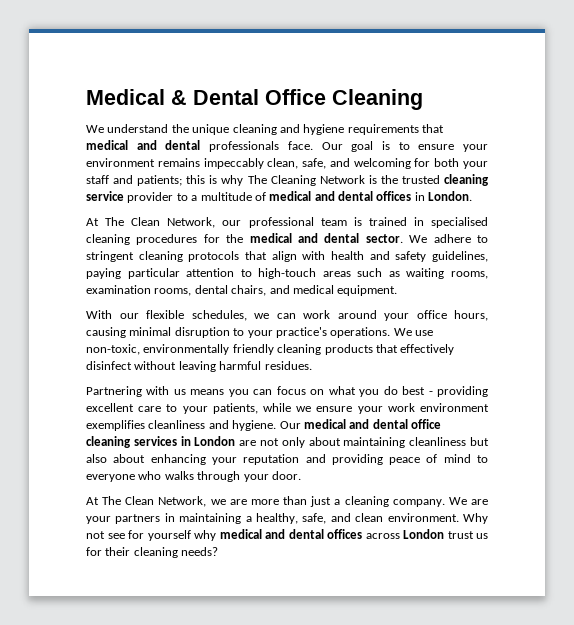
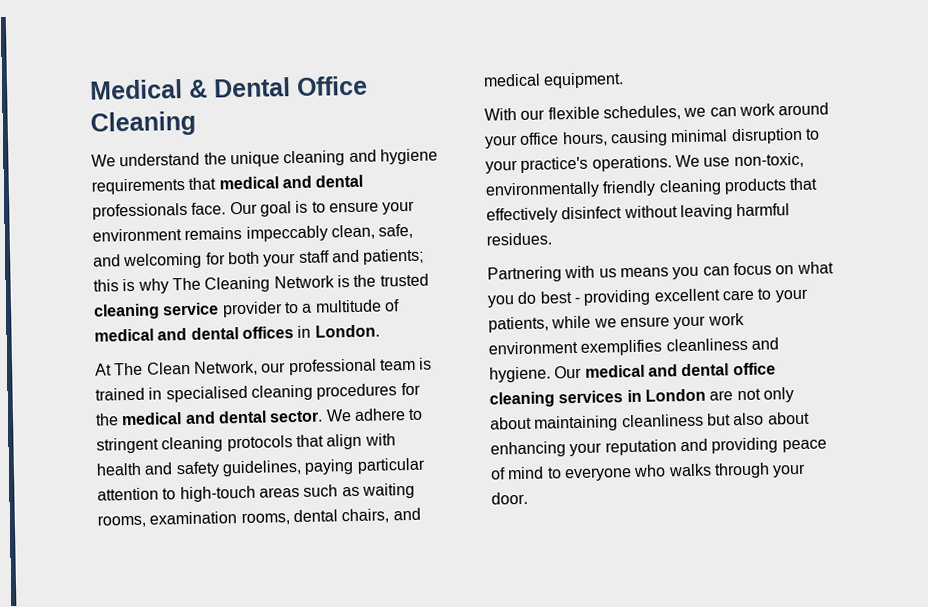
- At The Clean Network, we are more than just a cleaning company. We are your partners in maintaining a healthy, safe, and clean environment. Why not see for yourself why medical and dental offices across London trust us for their cleaning needs?

